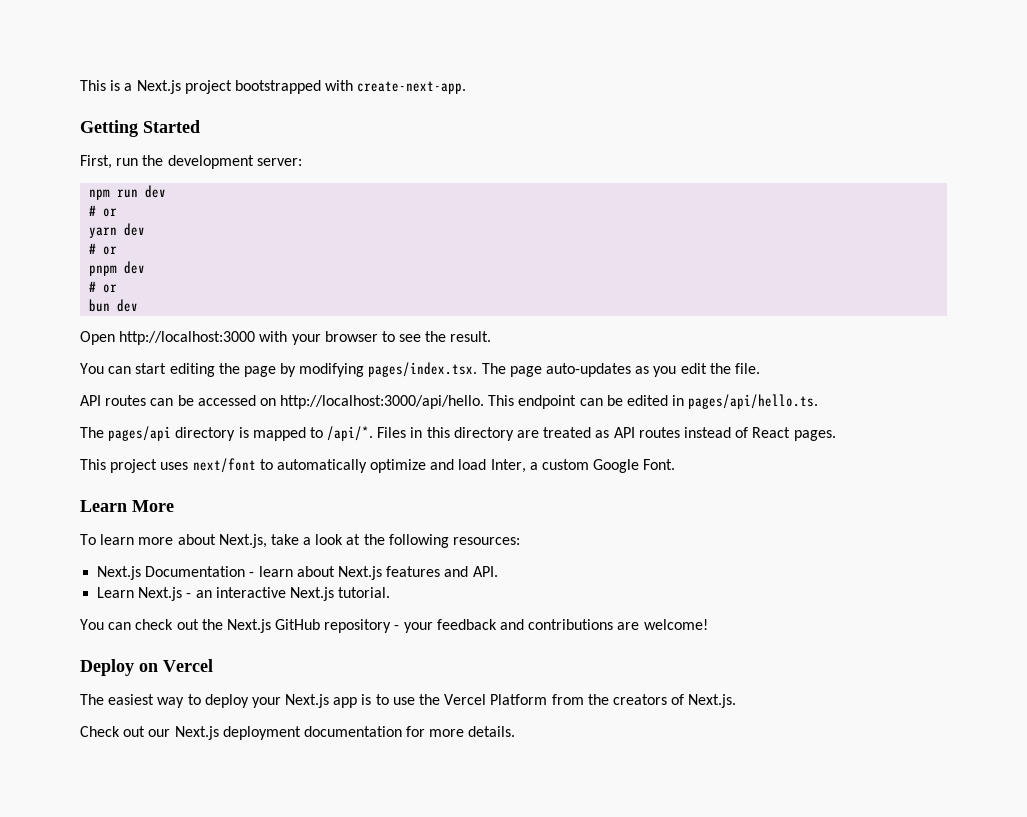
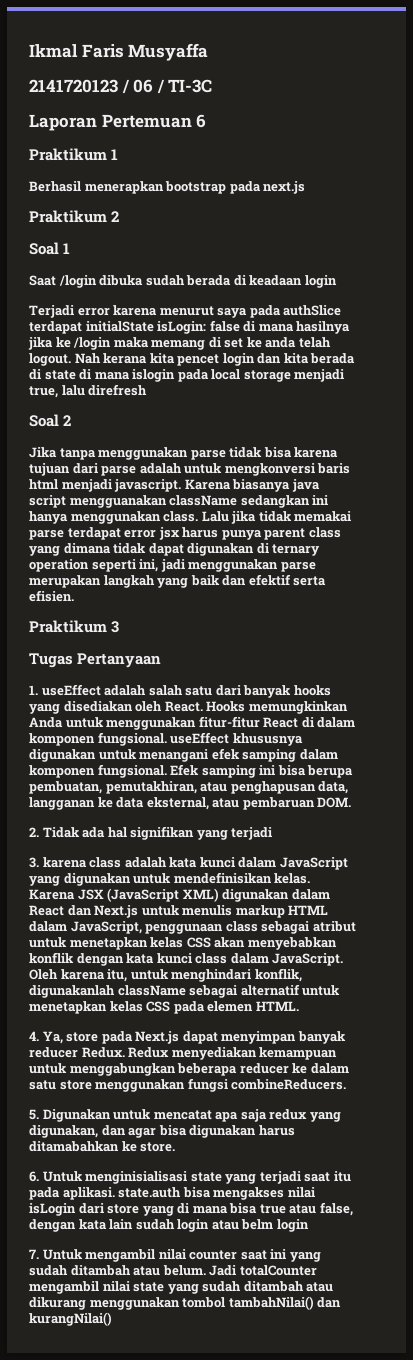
- This is a Next.js project bootstrapped with create-next-app.
- Getting Started
- First, run the development server:
- npm run dev
- # or
- yarn dev
- # or
- pnpm dev
- # or
- bun dev
- Open http://localhost:3000 with your browser to see the result.
- You can start editing the page by modifying pages/index.tsx. The page auto-updates as you edit the file.
- API routes can be accessed on http://localhost:3000/api/hello. This endpoint can be edited in pages/api/hello.ts.
- The pages/api directory is mapped to /api/*. Files in this directory are treated as API routes instead of React pages.
- This project uses next/font to automatically optimize and load Inter, a custom Google Font.
- Learn More
- To learn more about Next.js, take a look at the following resources:
- Next.js Documentation - learn about Next.js features and API.
- Learn Next.js - an interactive Next.js tutorial.
- You can check out the Next.js GitHub repository - your feedback and contributions are welcome!
- Deploy on Vercel
- The easiest way to deploy your Next.js app is to use the Vercel Platform from the creators of Next.js.
- Check out our Next.js deployment documentation for more details.
+ Ikmal Faris Musyaffa
+ 2141720123 / 06 / TI-3C
+ Laporan Pertemuan 6
+ Praktikum 1
+ Berhasil menerapkan bootstrap pada next.js
+ Praktikum 2
+ Soal 1
+ Saat /login dibuka sudah berada di keadaan login
+ Terjadi error karena menurut saya pada authSlice terdapat initialState isLogin: false di mana hasilnya jika ke /login maka memang di set ke anda telah logout. Nah kerana kita pencet login dan kita berada di state di mana islogin pada local storage menjadi true, lalu direfresh
+ Soal 2
+ Jika tanpa menggunakan parse tidak bisa karena tujuan dari parse adalah untuk mengkonversi baris html menjadi javascript. Karena biasanya java script mengguanakan className sedangkan ini hanya menggunakan class. Lalu jika tidak memakai parse terdapat error jsx harus punya parent class yang dimana tidak dapat digunakan di ternary operation seperti ini, jadi menggunakan parse merupakan langkah yang baik dan efektif serta efisien.
+ Praktikum 3
+ Tugas Pertanyaan
+ 1. useEffect adalah salah satu dari banyak hooks yang disediakan oleh React. Hooks memungkinkan Anda untuk menggunakan fitur-fitur React di dalam komponen fungsional. useEffect khususnya digunakan untuk menangani efek samping dalam komponen fungsional. Efek samping ini bisa berupa pembuatan, pemutakhiran, atau penghapusan data, langganan ke data eksternal, atau pembaruan DOM.
+ 2. Tidak ada hal signifikan yang terjadi
+ 3. karena class adalah kata kunci dalam JavaScript yang digunakan untuk mendefinisikan kelas. Karena JSX (JavaScript XML) digunakan dalam React dan Next.js untuk menulis markup HTML dalam JavaScript, penggunaan class sebagai atribut untuk menetapkan kelas CSS akan menyebabkan konflik dengan kata kunci class dalam JavaScript. Oleh karena itu, untuk menghindari konflik, digunakanlah className sebagai alternatif untuk menetapkan kelas CSS pada elemen HTML.
+ 4. Ya, store pada Next.js dapat menyimpan banyak reducer Redux. Redux menyediakan kemampuan untuk menggabungkan beberapa reducer ke dalam satu store menggunakan fungsi combineReducers.
+ 5. Digunakan untuk mencatat apa saja redux yang digunakan, dan agar bisa digunakan harus ditamabahkan ke store.
+ 6. Untuk menginisialisasi state yang terjadi saat itu pada aplikasi. state.auth bisa mengakses nilai isLogin dari store yang di mana bisa true atau false, dengan kata lain sudah login atau belm login
+ 7. Untuk mengambil nilai counter saat ini yang sudah ditambah atau belum. Jadi totalCounter mengambil nilai state yang sudah ditambah atau dikurang menggunakan tombol tambahNilai() dan kurangNilai()

